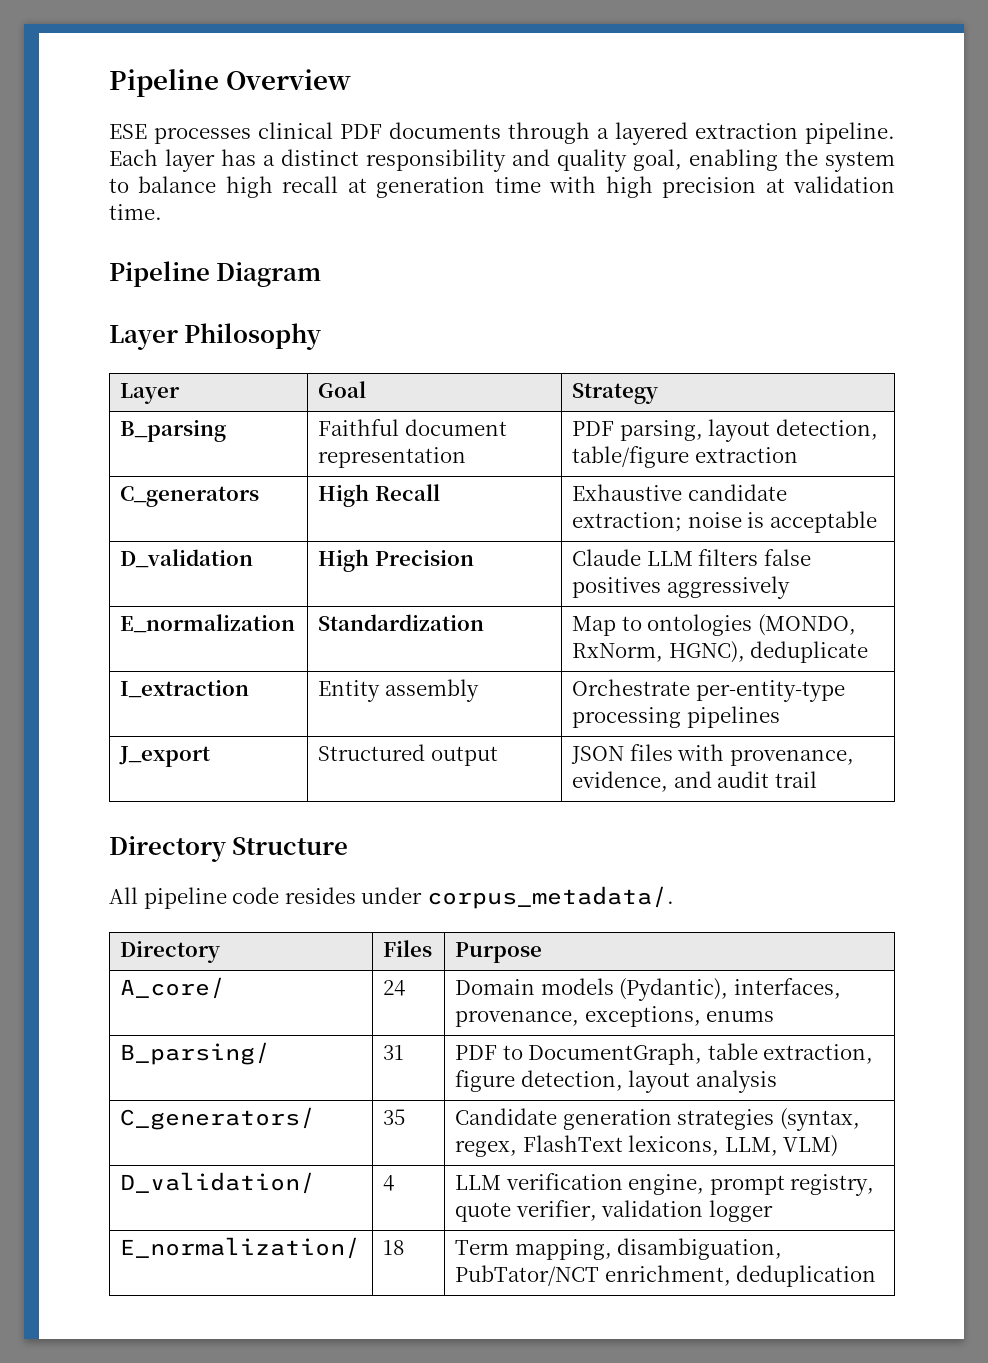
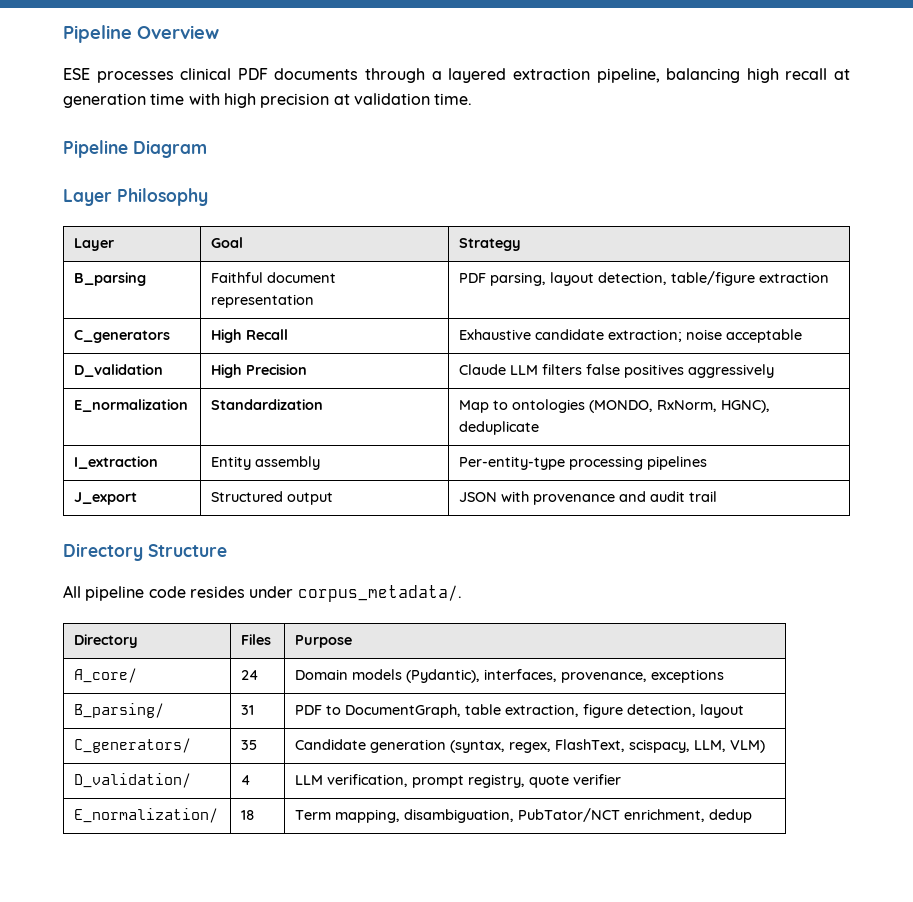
- ESE processes clinical PDF documents through a layered extraction pipeline. Each layer has a distinct responsibility and quality goal, enabling the system to balance high recall at generation time with high precision at validation time.
+ ESE processes clinical PDF documents through a layered extraction pipeline, balancing high recall at generation time with high precision at validation time.
- C_generators | High Recall | Exhaustive candidate extraction; noise is acceptable
+ C_generators | High Recall | Exhaustive candidate extraction; noise acceptable
- I_extraction | Entity assembly | Orchestrate per-entity-type processing pipelines
+ I_extraction | Entity assembly | Per-entity-type processing pipelines
- J_export | Structured output | JSON files with provenance, evidence, and audit trail
+ J_export | Structured output | JSON with provenance and audit trail
- A_core/ | 24 | Domain models (Pydantic), interfaces, provenance, exceptions, enums
+ A_core/ | 24 | Domain models (Pydantic), interfaces, provenance, exceptions
- B_parsing/ | 31 | PDF to DocumentGraph, table extraction, figure detection, layout analysis
+ B_parsing/ | 31 | PDF to DocumentGraph, table extraction, figure detection, layout
- C_generators/ | 35 | Candidate generation strategies (syntax, regex, FlashText lexicons, LLM, VLM)
+ C_generators/ | 35 | Candidate generation (syntax, regex, FlashText, scispacy, LLM, VLM)
- D_validation/ | 4 | LLM verification engine, prompt registry, quote verifier, validation logger
+ D_validation/ | 4 | LLM verification, prompt registry, quote verifier
- E_normalization/ | 18 | Term mapping, disambiguation, PubTator/NCT enrichment, deduplication
+ E_normalization/ | 18 | Term mapping, disambiguation, PubTator/NCT enrichment, dedup

